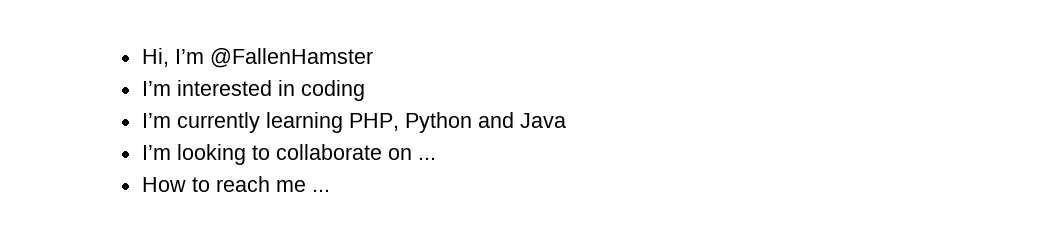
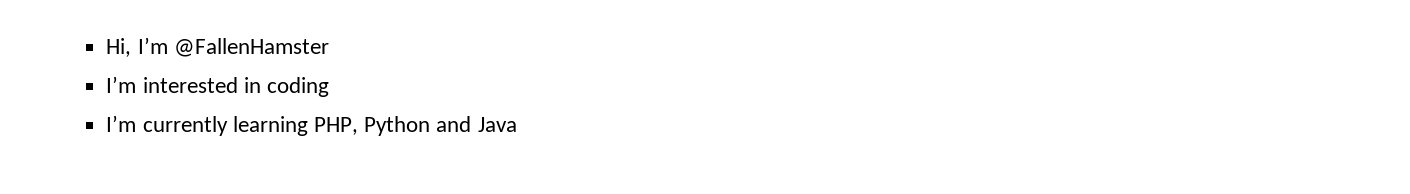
- I’m looking to collaborate on ...
- How to reach me ...

